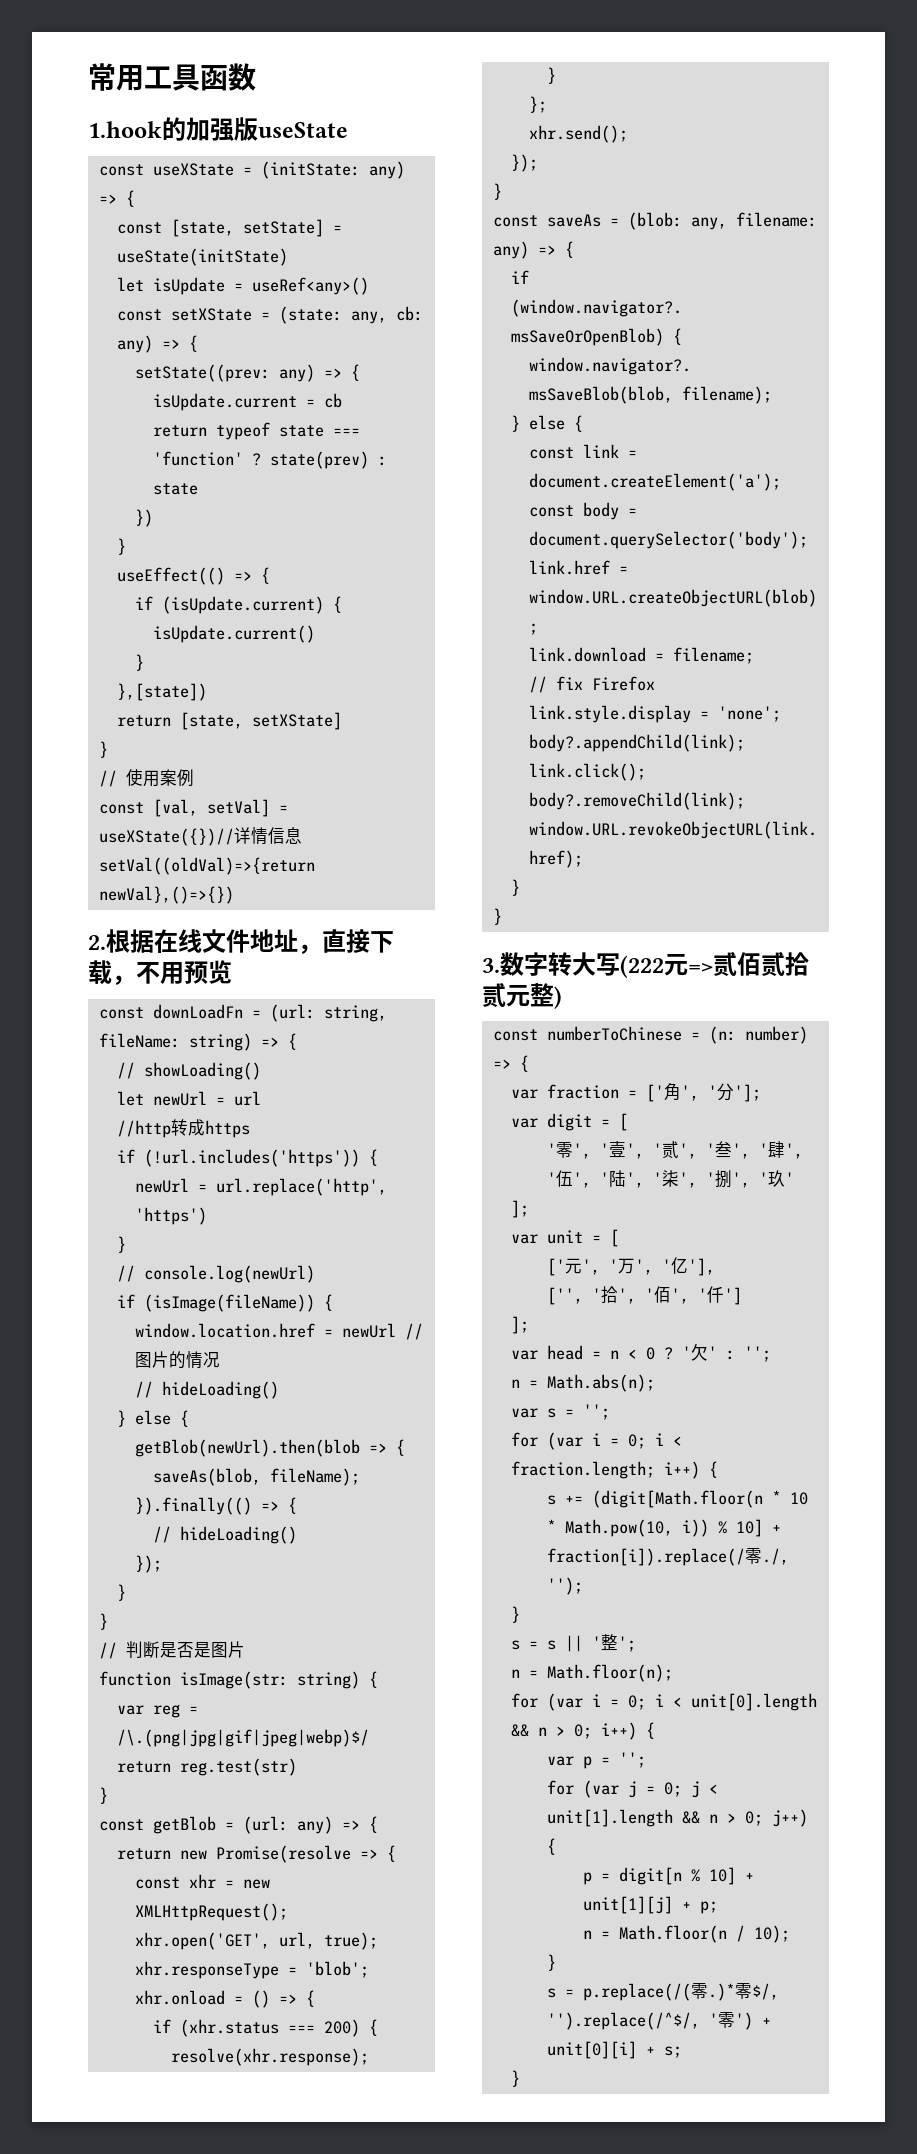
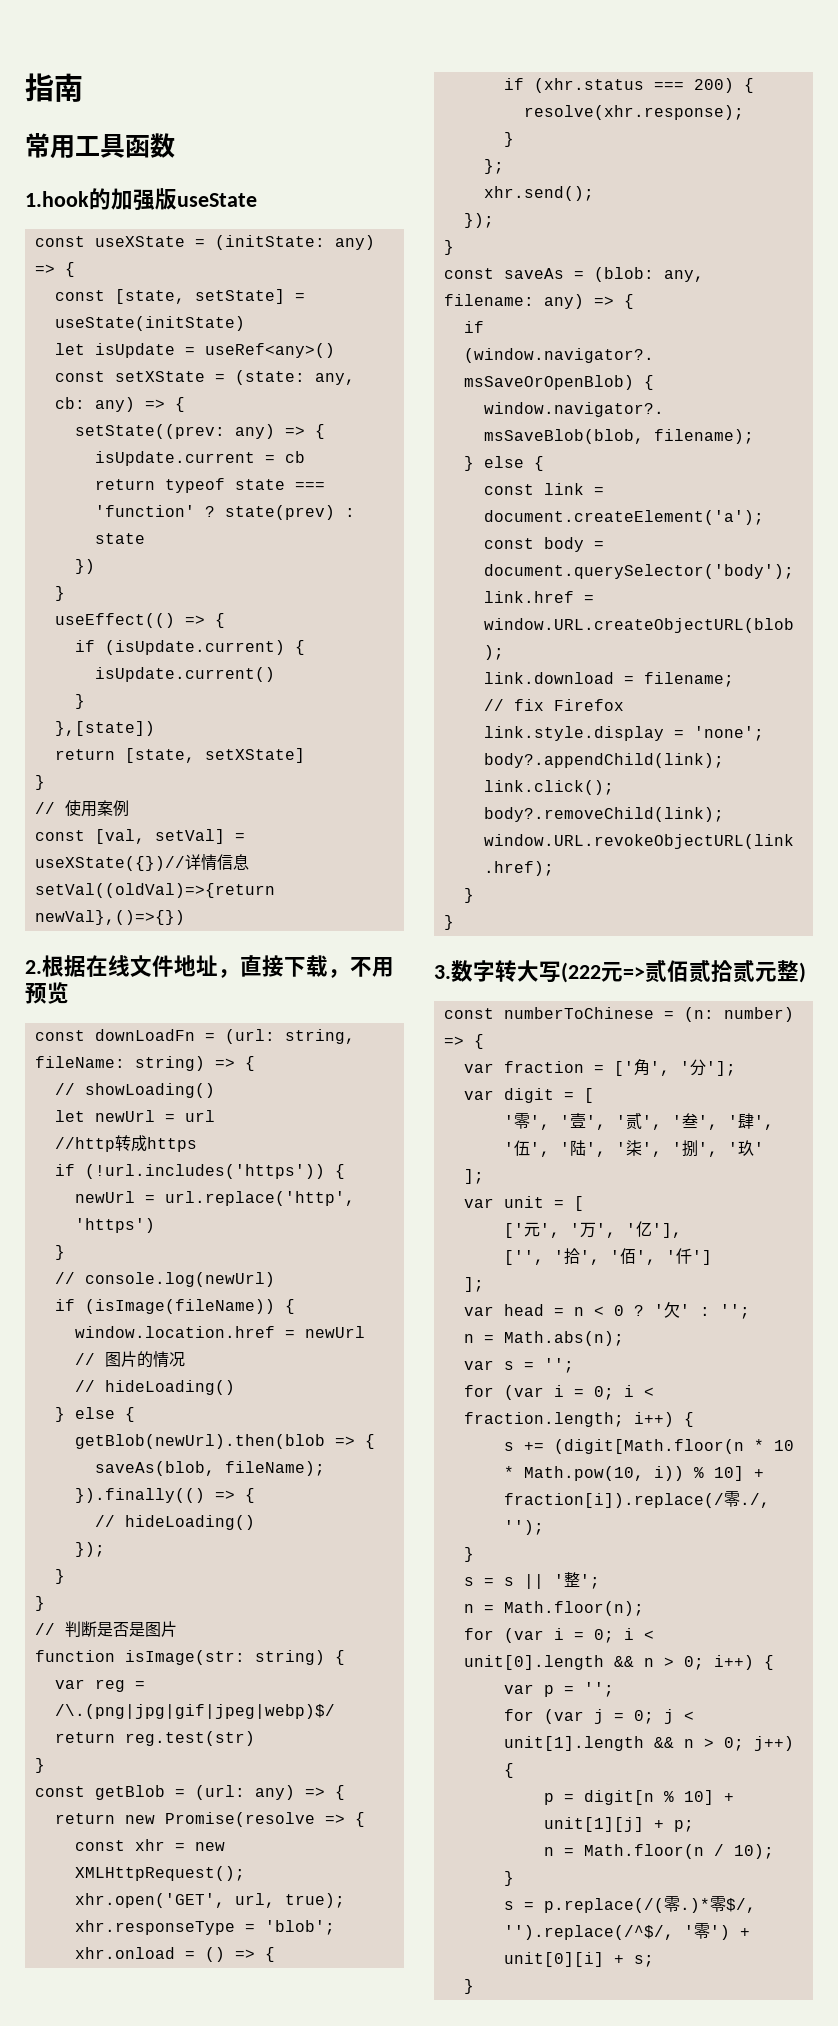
+ 指南

